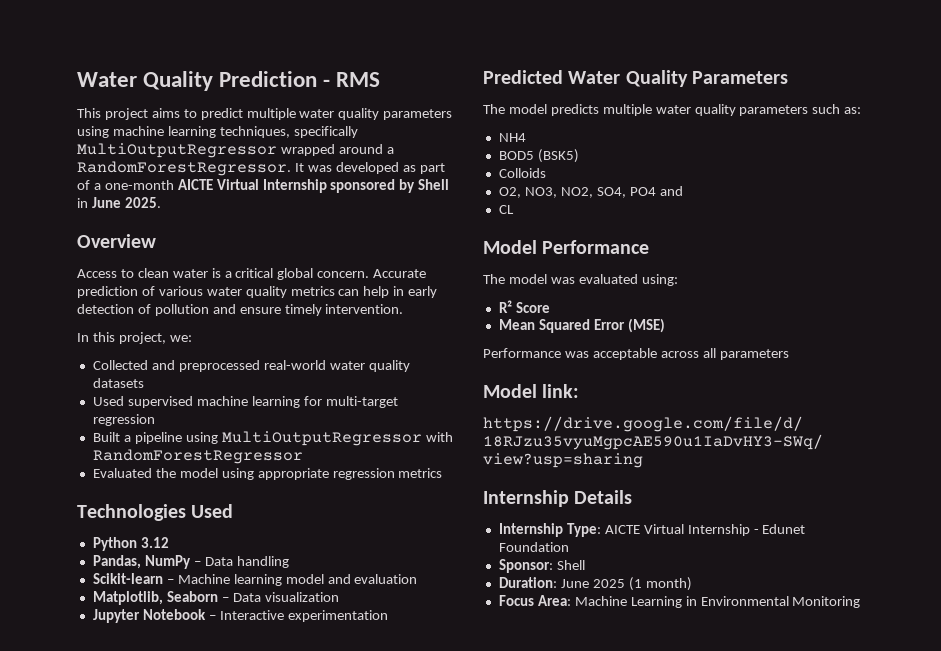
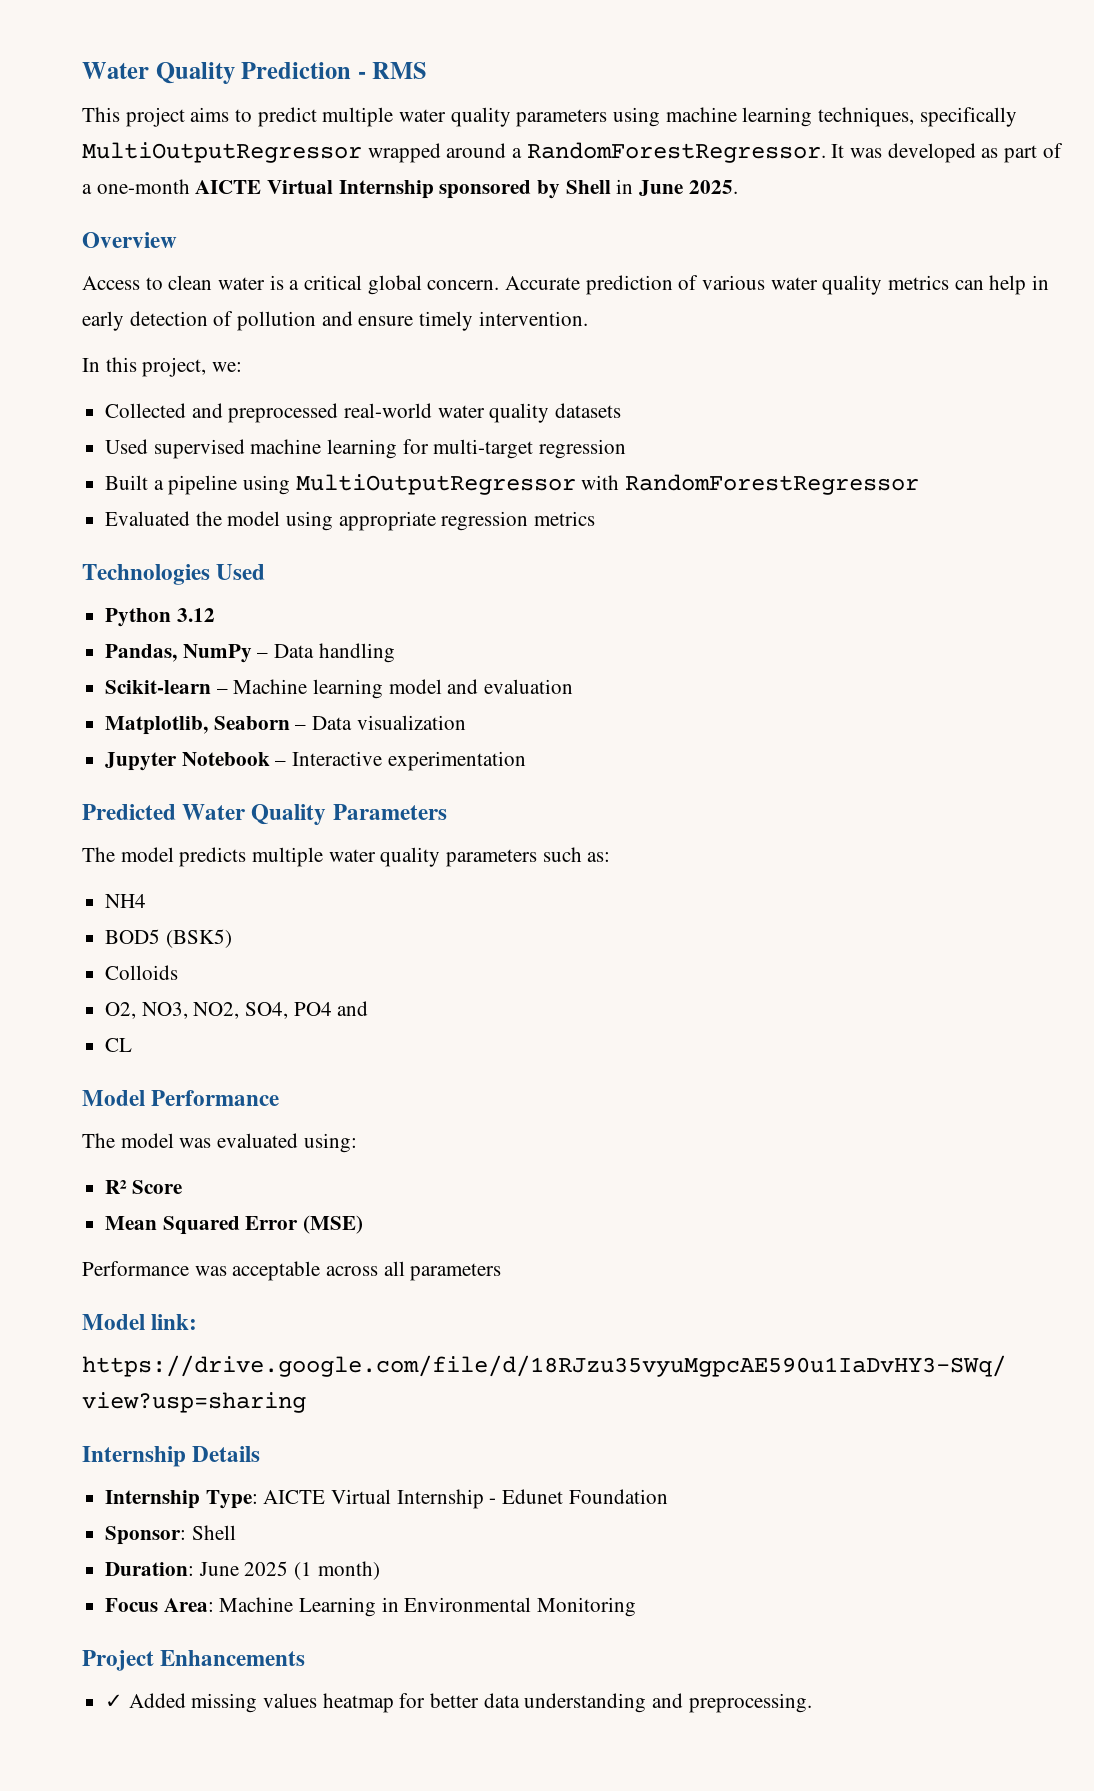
+ Project Enhancements
+ ✓ Added missing values heatmap for better data understanding and preprocessing.

